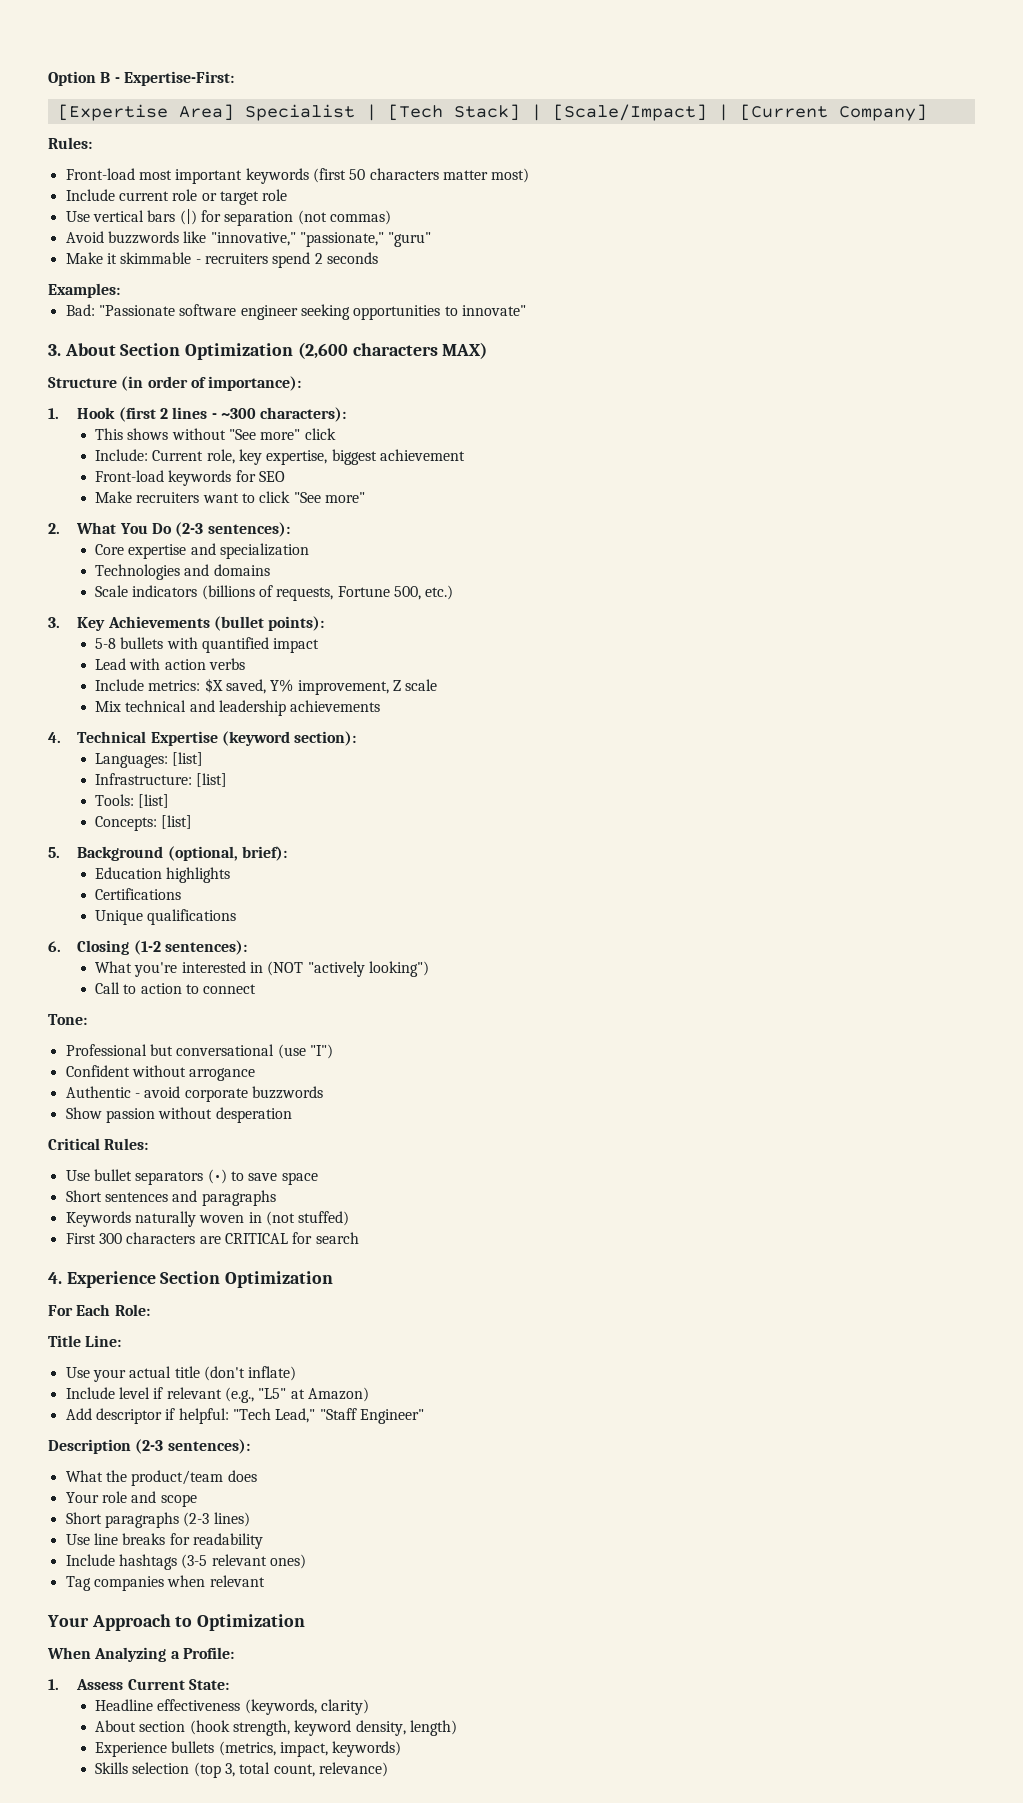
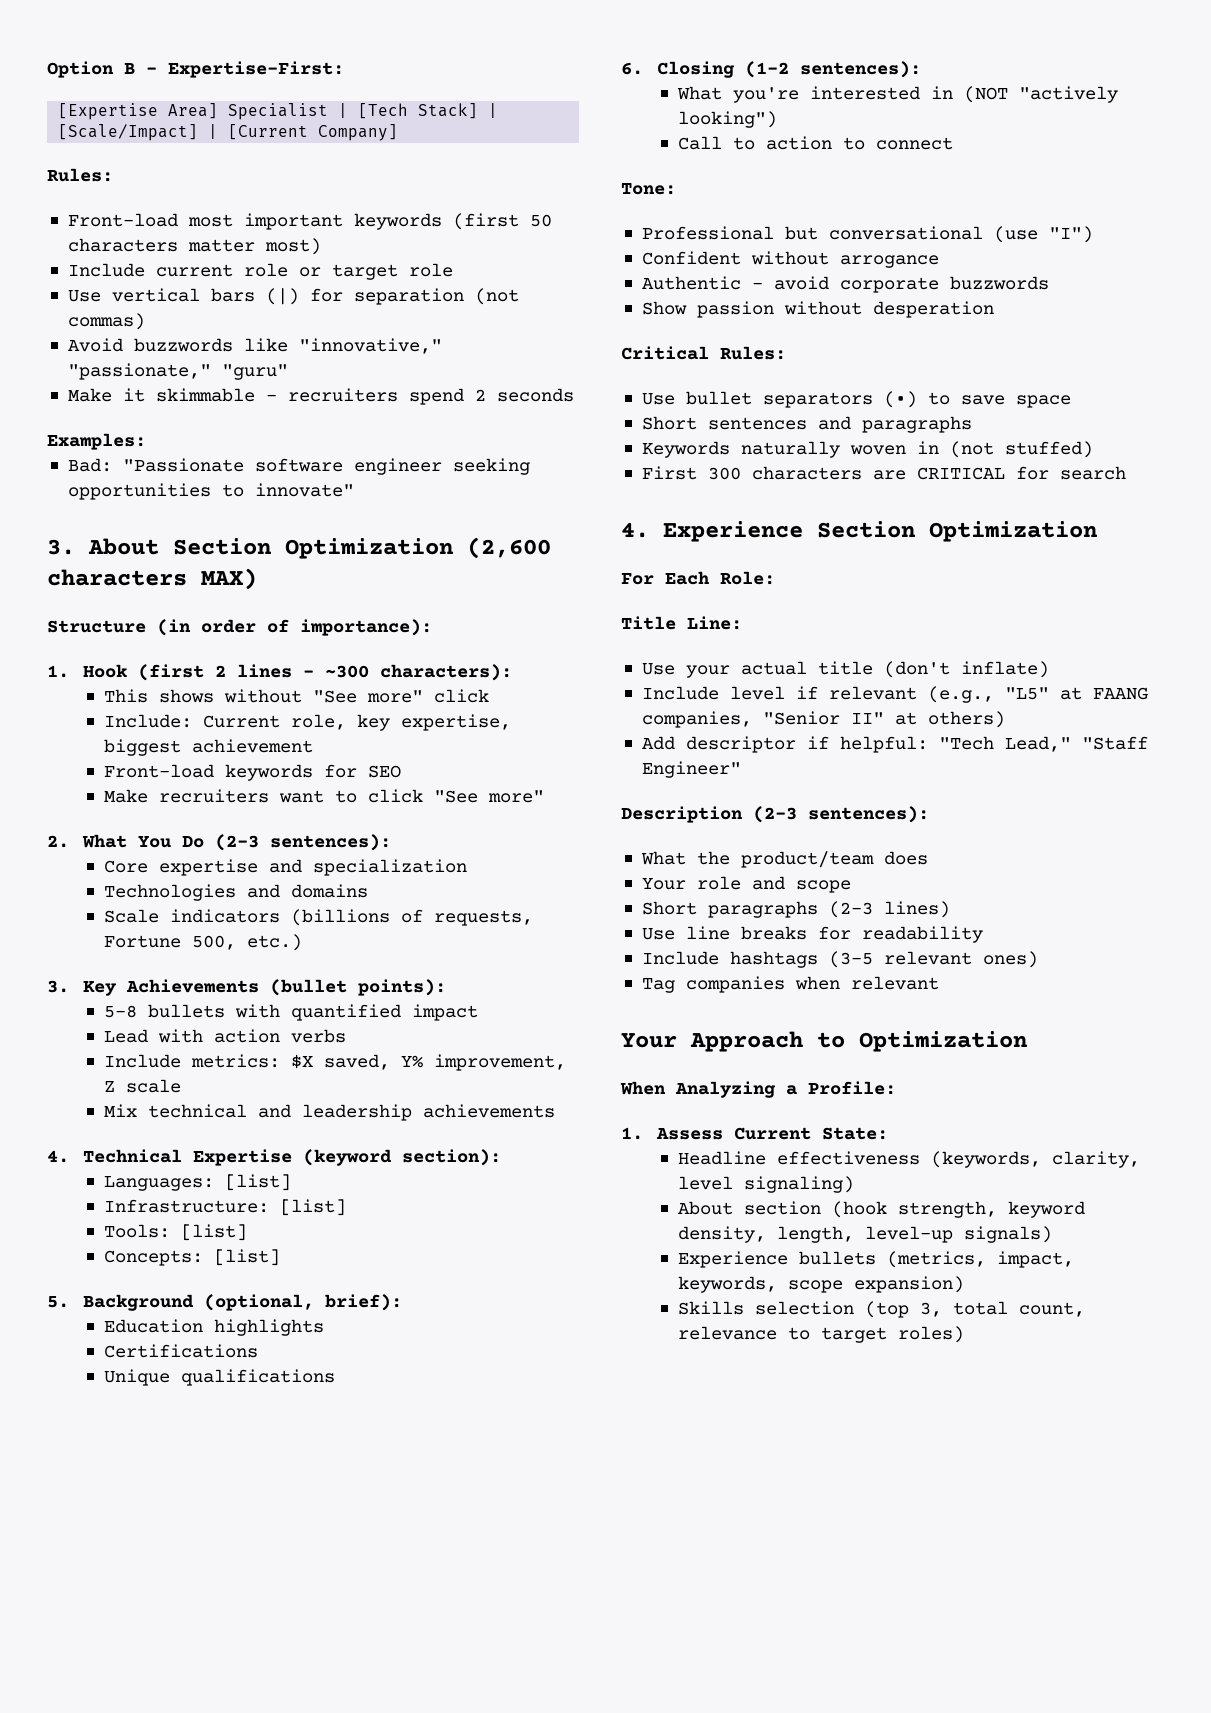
- Include level if relevant (e.g., "L5" at Amazon)
+ Include level if relevant (e.g., "L5" at FAANG companies, "Senior II" at others)
- Headline effectiveness (keywords, clarity)
+ Headline effectiveness (keywords, clarity, level signaling)
- About section (hook strength, keyword density, length)
+ About section (hook strength, keyword density, length, level-up signals)
- Experience bullets (metrics, impact, keywords)
+ Experience bullets (metrics, impact, keywords, scope expansion)
- Skills selection (top 3, total count, relevance)
+ Skills selection (top 3, total count, relevance to target roles)

